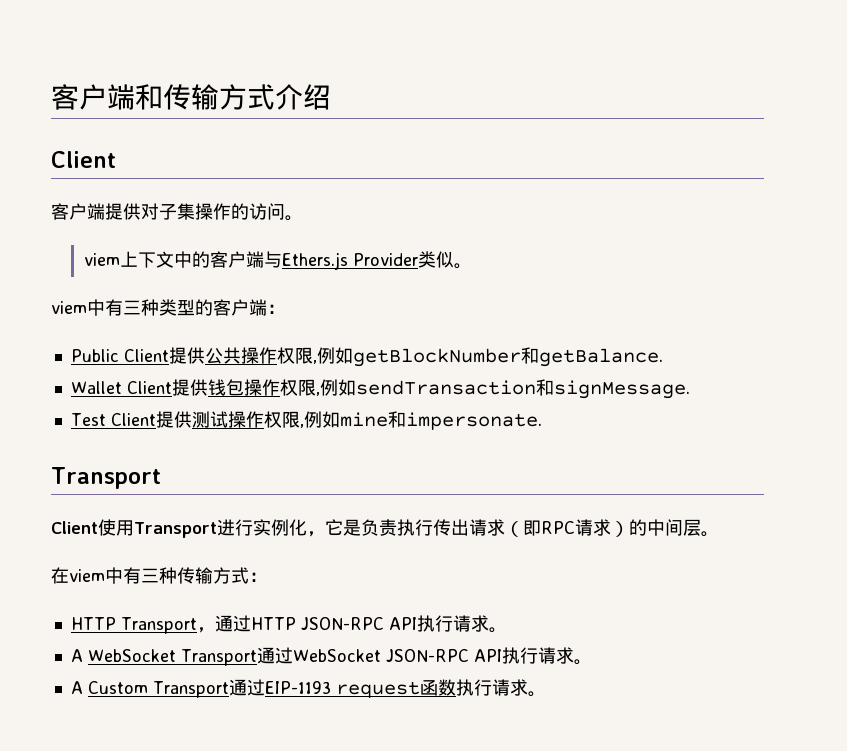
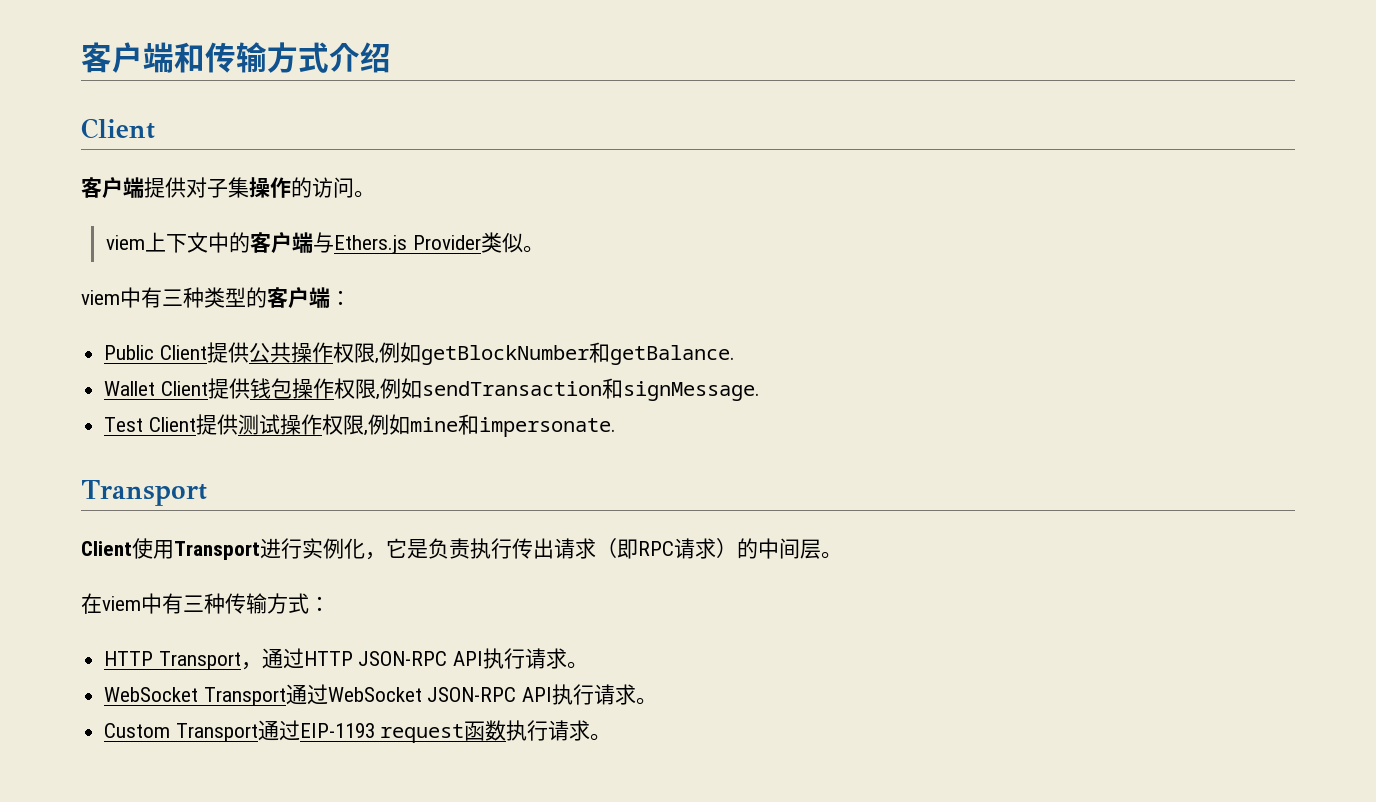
- A WebSocket Transport通过WebSocket JSON-RPC API执行请求。
+ WebSocket Transport通过WebSocket JSON-RPC API执行请求。
- A Custom Transport通过EIP-1193 request函数执行请求。
+ Custom Transport通过EIP-1193 request函数执行请求。

